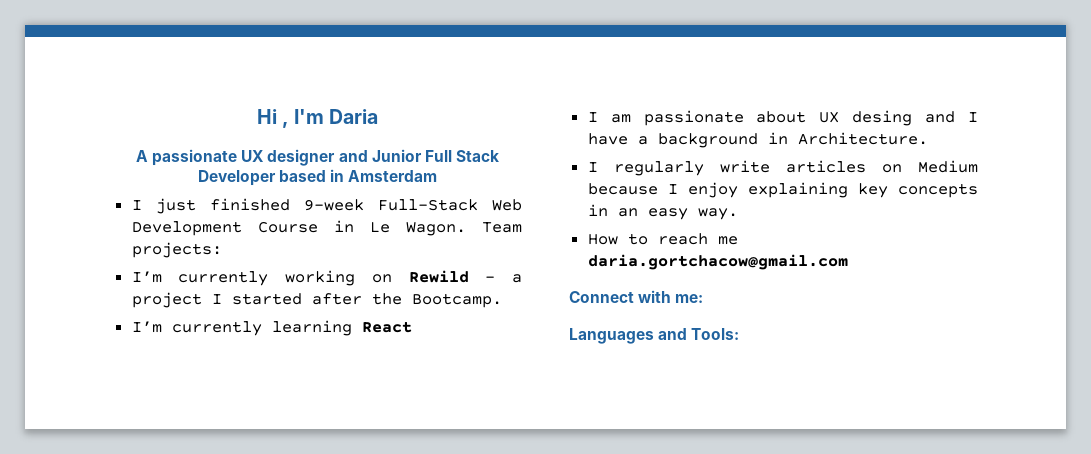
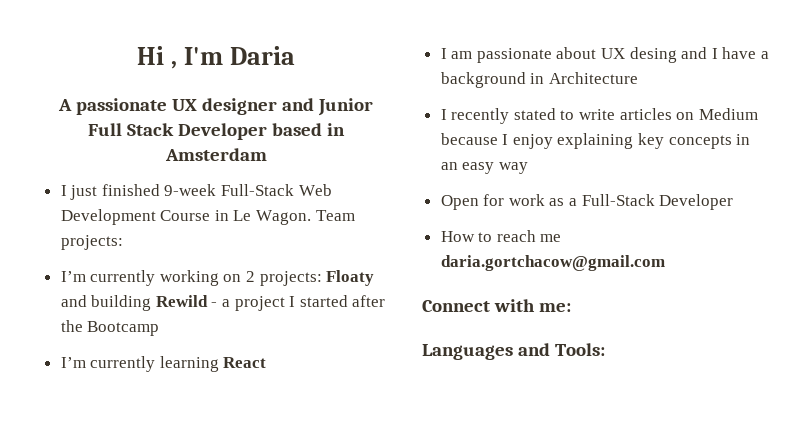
- I’m currently working on Rewild - a project I started after the Bootcamp.
+ I’m currently working on 2 projects: Floaty and building Rewild - a project I started after the Bootcamp
- I am passionate about UX desing and I have a background in Architecture.
- I regularly write articles on Medium because I enjoy explaining key concepts in an easy way.
+ I am passionate about UX desing and I have a background in Architecture
+ I recently stated to write articles on Medium because I enjoy explaining key concepts in an easy way
+ Open for work as a Full-Stack Developer

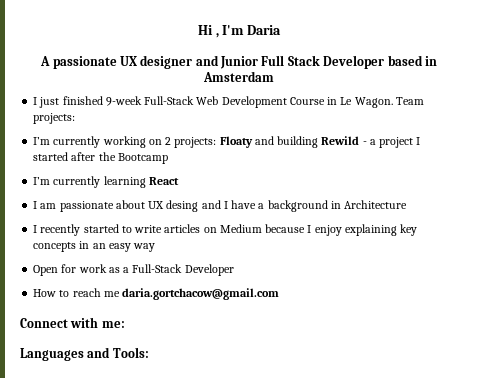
- I recently stated to write articles on Medium because I enjoy explaining key concepts in an easy way
+ I recently started to write articles on Medium because I enjoy explaining key concepts in an easy way

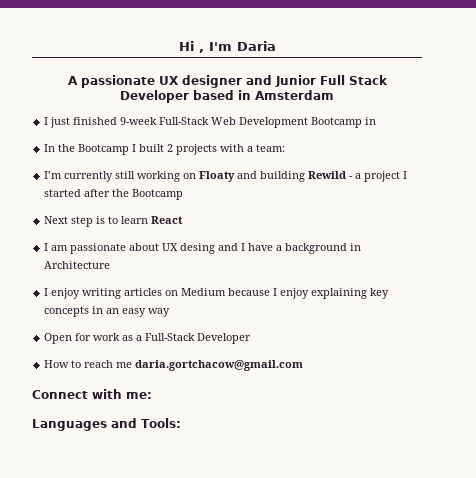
- I just finished 9-week Full-Stack Web Development Course in Le Wagon. Team projects:
- I’m currently working on 2 projects: Floaty and building Rewild - a project I started after the Bootcamp
+ I just finished 9-week Full-Stack Web Development Bootcamp in
+ In the Bootcamp I built 2 projects with a team:
+ I’m currently still working on Floaty and building Rewild - a project I started after the Bootcamp
- I’m currently learning React
+ Next step is to learn React
- I recently started to write articles on Medium because I enjoy explaining key concepts in an easy way
+ I enjoy writing articles on Medium because I enjoy explaining key concepts in an easy way

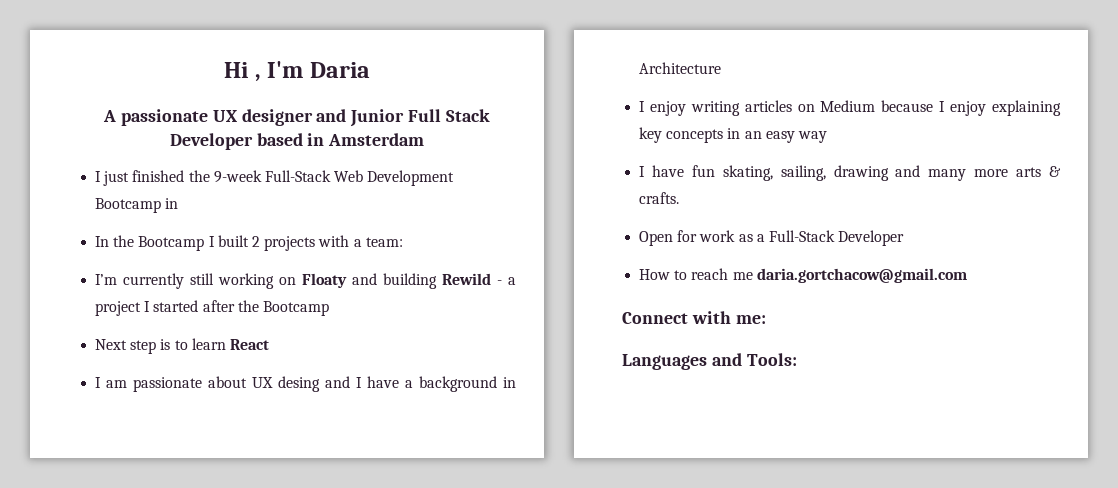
- I just finished 9-week Full-Stack Web Development Bootcamp in
+ I just finished the 9-week Full-Stack Web Development Bootcamp in
+ I have fun skating, sailing, drawing and many more arts & crafts.

